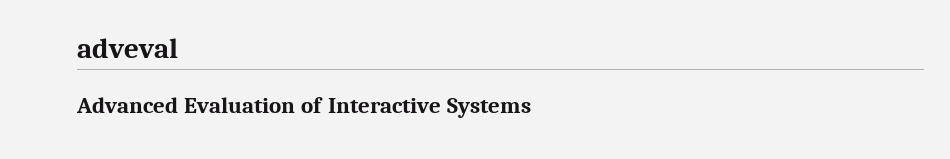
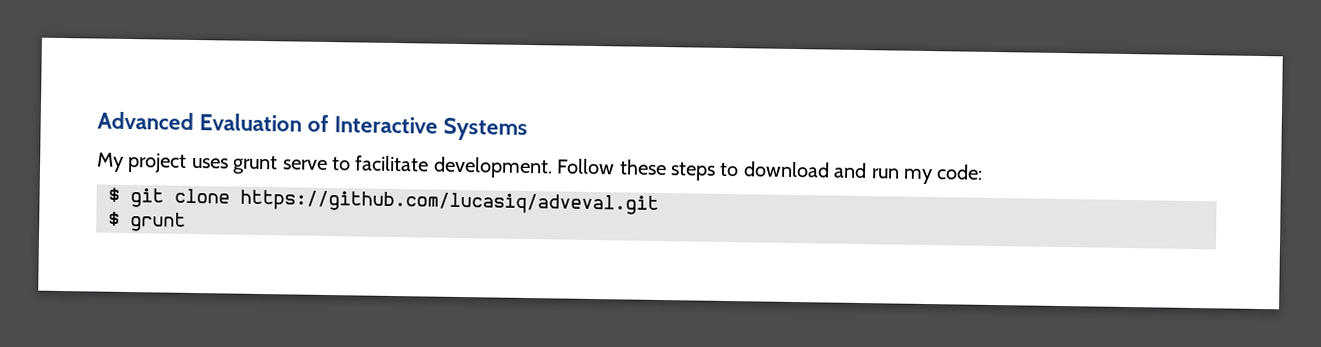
- adveval
+ My project uses grunt serve to facilitate development. Follow these steps to download and run my code:
+ $ git clone https://github.com/lucasiq/adveval.git
+ $ grunt

